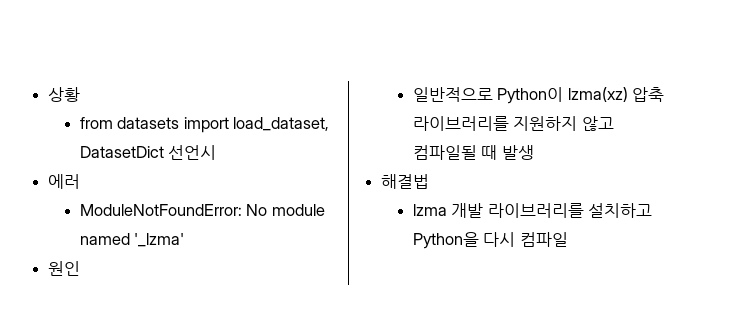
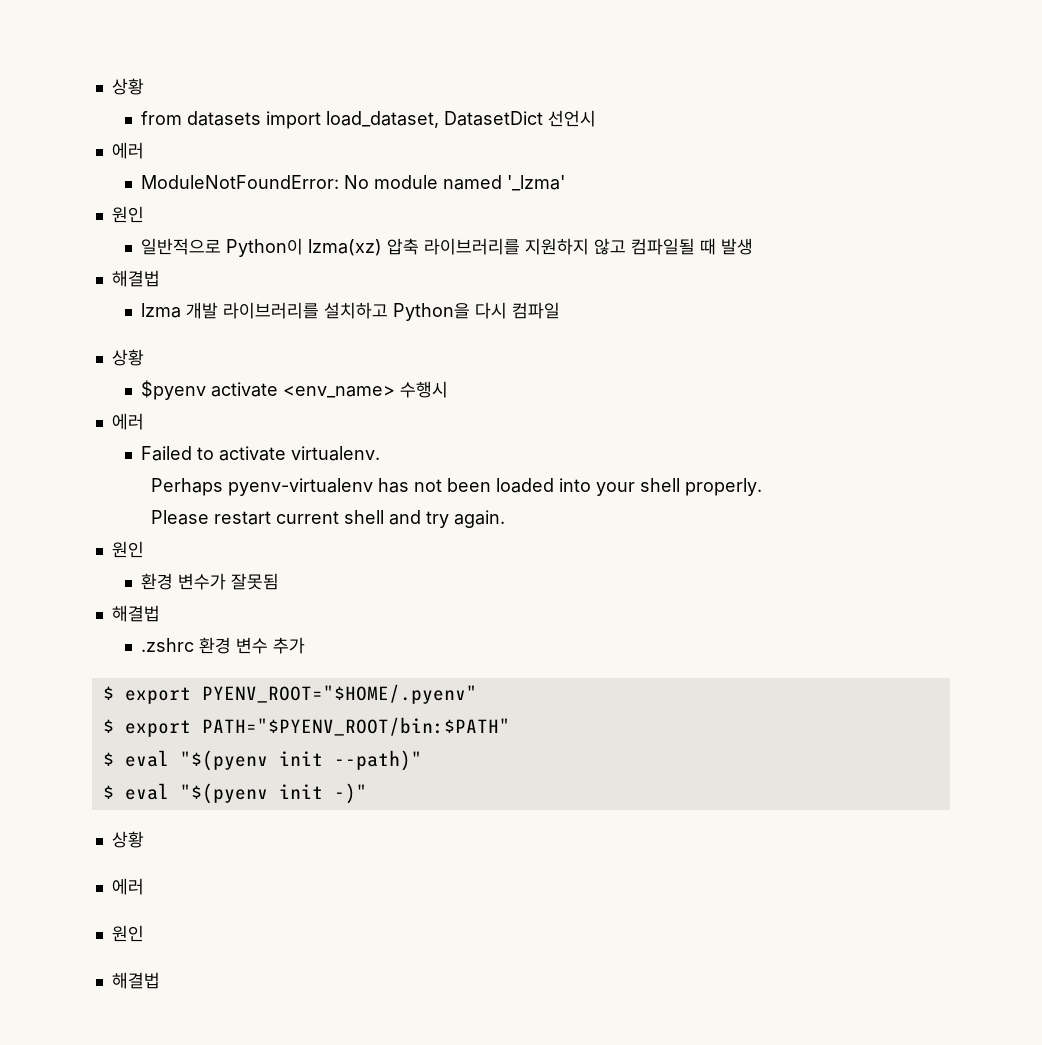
  lzma 개발 라이브러리를 설치하고 Python을 다시 컴파일
+ 상황
+ $pyenv activate <env_name> 수행시
+ 에러
+ Failed to activate virtualenv.
+ Perhaps pyenv-virtualenv has not been loaded into your shell properly.
+ Please restart current shell and try again.
+ 원인
+ 환경 변수가 잘못됨
+ 해결법
+ .zshrc 환경 변수 추가
+ $ export PYENV_ROOT="$HOME/.pyenv"
+ $ export PATH="$PYENV_ROOT/bin:$PATH"
+ $ eval "$(pyenv init --path)"
+ $ eval "$(pyenv init -)"
+ 상황
+ 에러
+ 원인
+ 해결법

